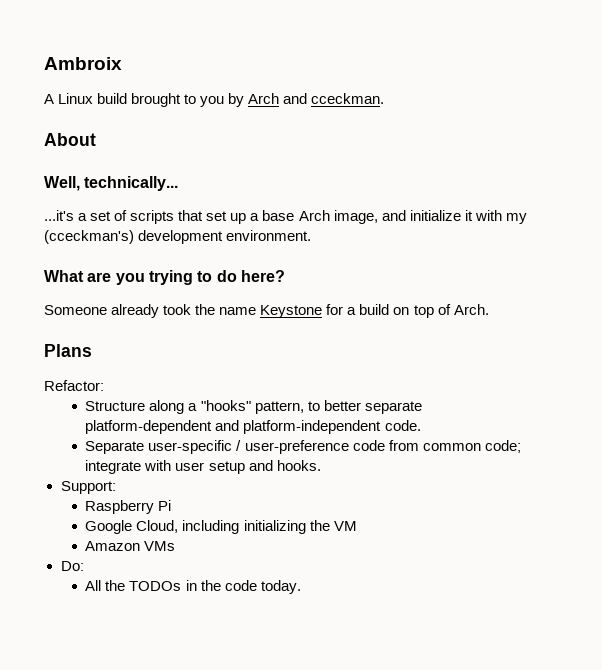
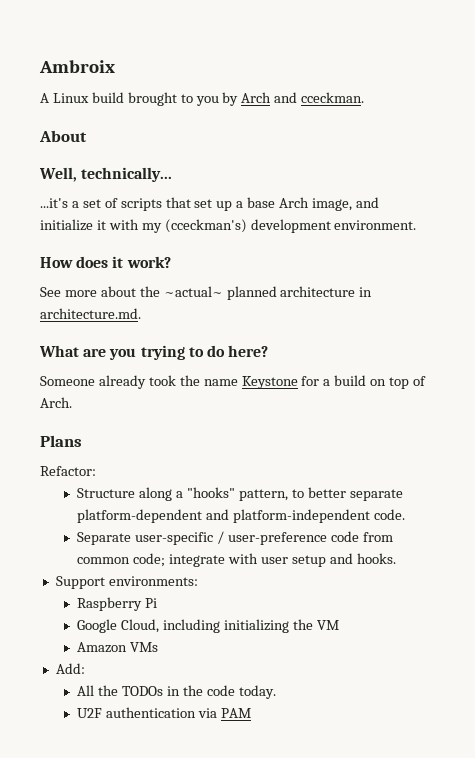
+ How does it work?
+ See more about the ~actual~ planned architecture in architecture.md.
- Support:
+ Support environments:
- Do:
+ Add:
+ U2F authentication via PAM

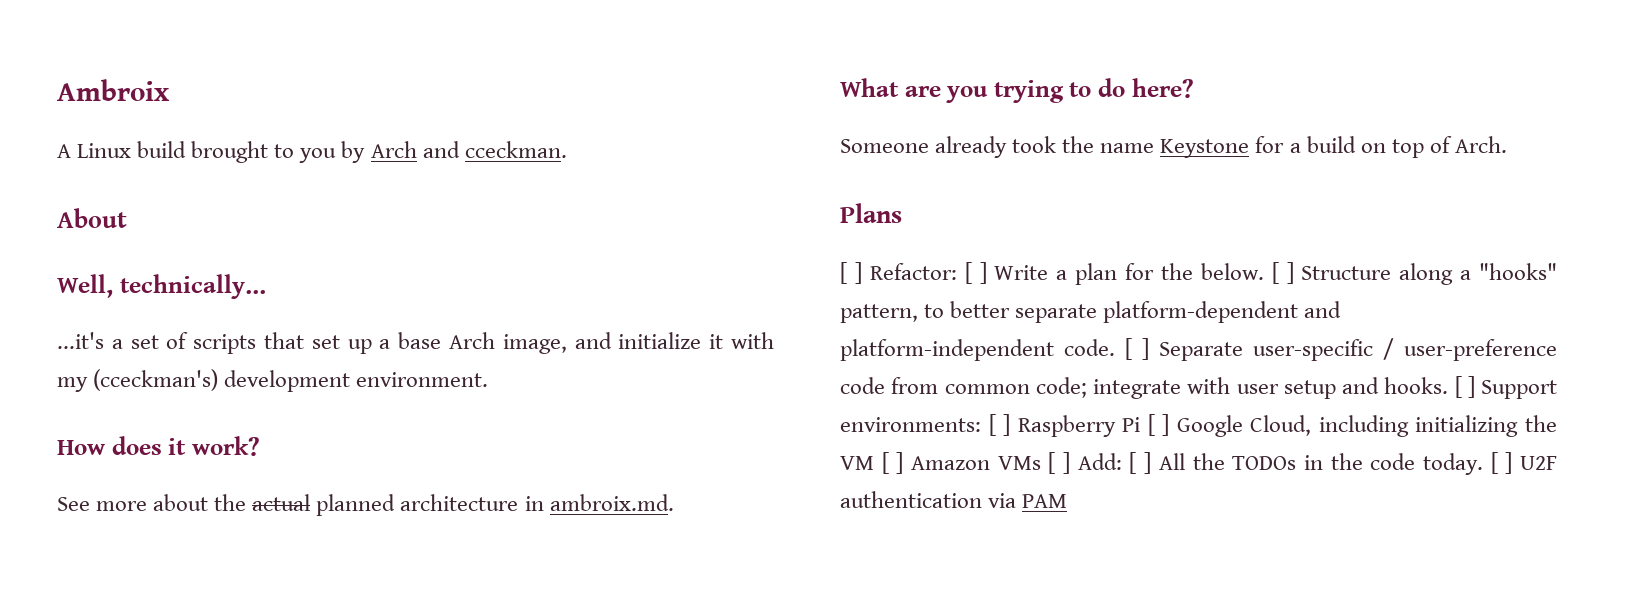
- See more about the ~actual~ planned architecture in architecture.md.
+ See more about the actual planned architecture in ambroix.md.
- Refactor:
- Structure along a "hooks" pattern, to better separate platform-dependent and platform-independent code.
- Separate user-specific / user-preference code from common code; integrate with user setup and hooks.
- Support environments:
- Raspberry Pi
- Google Cloud, including initializing the VM
- Amazon VMs
- Add:
- All the TODOs in the code today.
- U2F authentication via PAM
+ [ ] Refactor: [ ] Write a plan for the below. [ ] Structure along a "hooks" pattern, to better separate platform-dependent and platform-independent code. [ ] Separate user-specific / user-preference code from common code; integrate with user setup and hooks. [ ] Support environments: [ ] Raspberry Pi [ ] Google Cloud, including initializing the VM [ ] Amazon VMs [ ] Add: [ ] All the TODOs in the code today. [ ] U2F authentication via PAM

